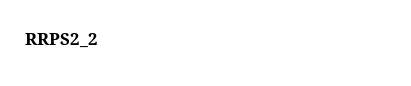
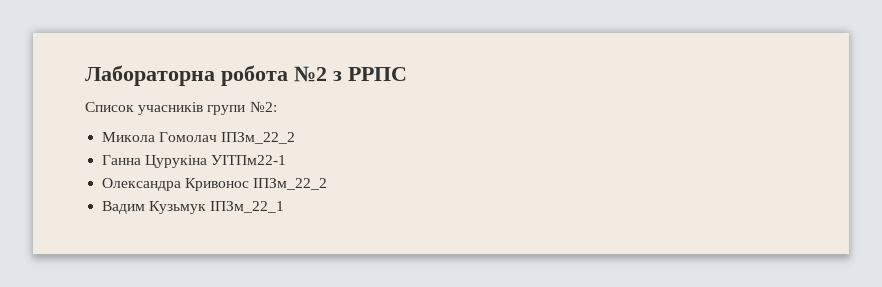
- RRPS2_2
+ Лабораторна робота №2 з РРПС
+ Список учасників групи №2:
+ Микола Гомолач ІПЗм_22_2
+ Ганна Цурукіна УІТПм22-1
+ Олександра Кривонос ІПЗм_22_2
+ Вадим Кузьмук ІПЗм_22_1

